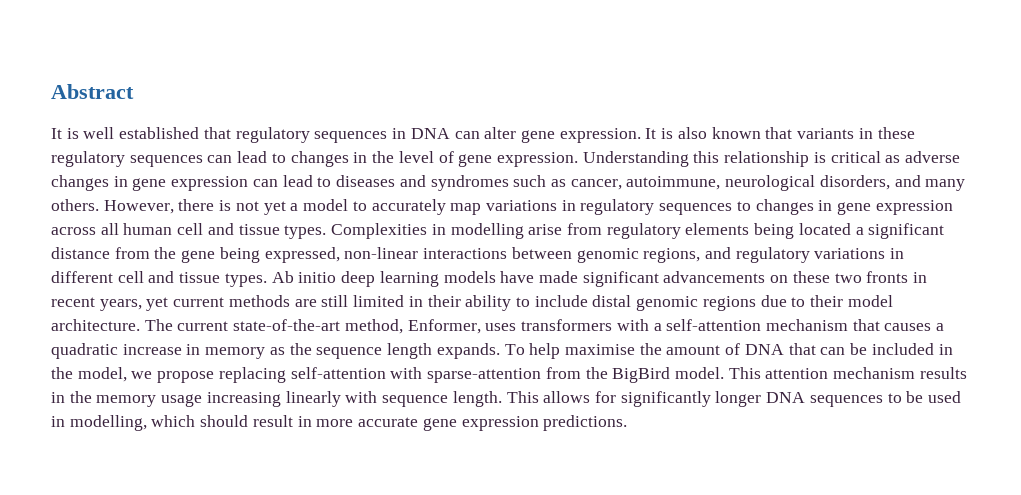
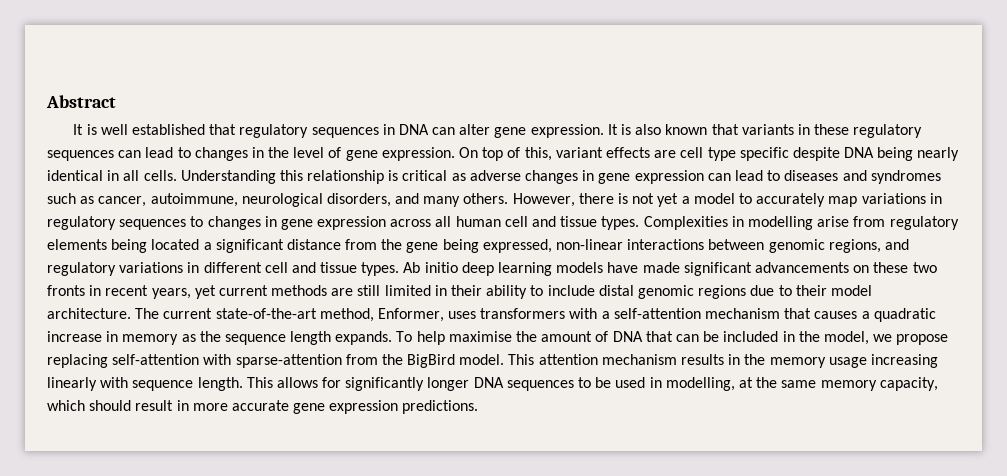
+ On top of this, variant effects are cell type specific despite DNA being nearly identical in all cells.
- This allows for significantly longer DNA sequences to be used in modelling, which should result in more accurate gene expression predictions.
+ This allows for significantly longer DNA sequences to be used in modelling, at the same memory capacity, which should result in more accurate gene expression predictions.

